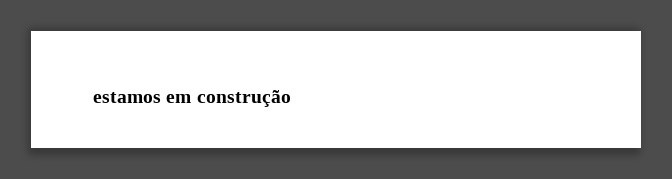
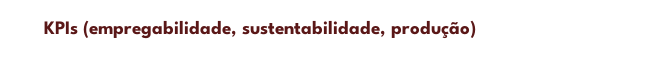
- estamos em construção
+ KPIs (empregabilidade, sustentabilidade, produção)

